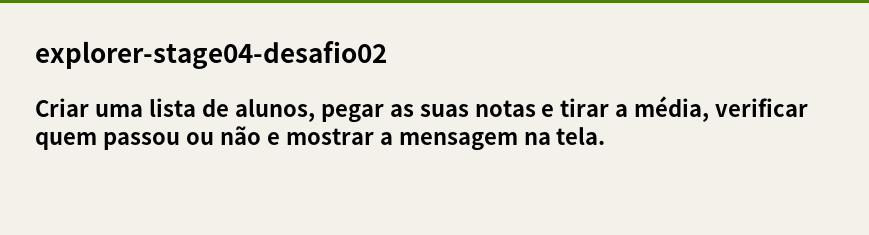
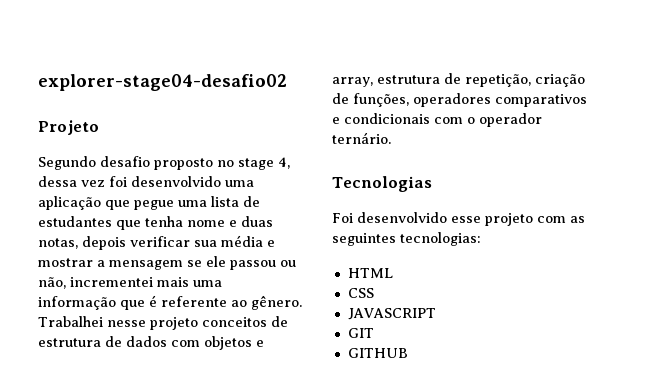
- Criar uma lista de alunos, pegar as suas notas e tirar a média, verificar quem passou ou não e mostrar a mensagem na tela.
+ Projeto
+ Segundo desafio proposto no stage 4, dessa vez foi desenvolvido uma aplicação que pegue uma lista de estudantes que tenha nome e duas notas, depois verificar sua média e mostrar a mensagem se ele passou ou não, incrementei mais uma informação que é referente ao gênero. Trabalhei nesse projeto conceitos de estrutura de dados com objetos e array, estrutura de repetição, criação de funções, operadores comparativos e condicionais com o operador ternário.
+ Tecnologias
+ Foi desenvolvido esse projeto com as seguintes tecnologias:
+ HTML
+ CSS
+ JAVASCRIPT
+ GIT
+ GITHUB

